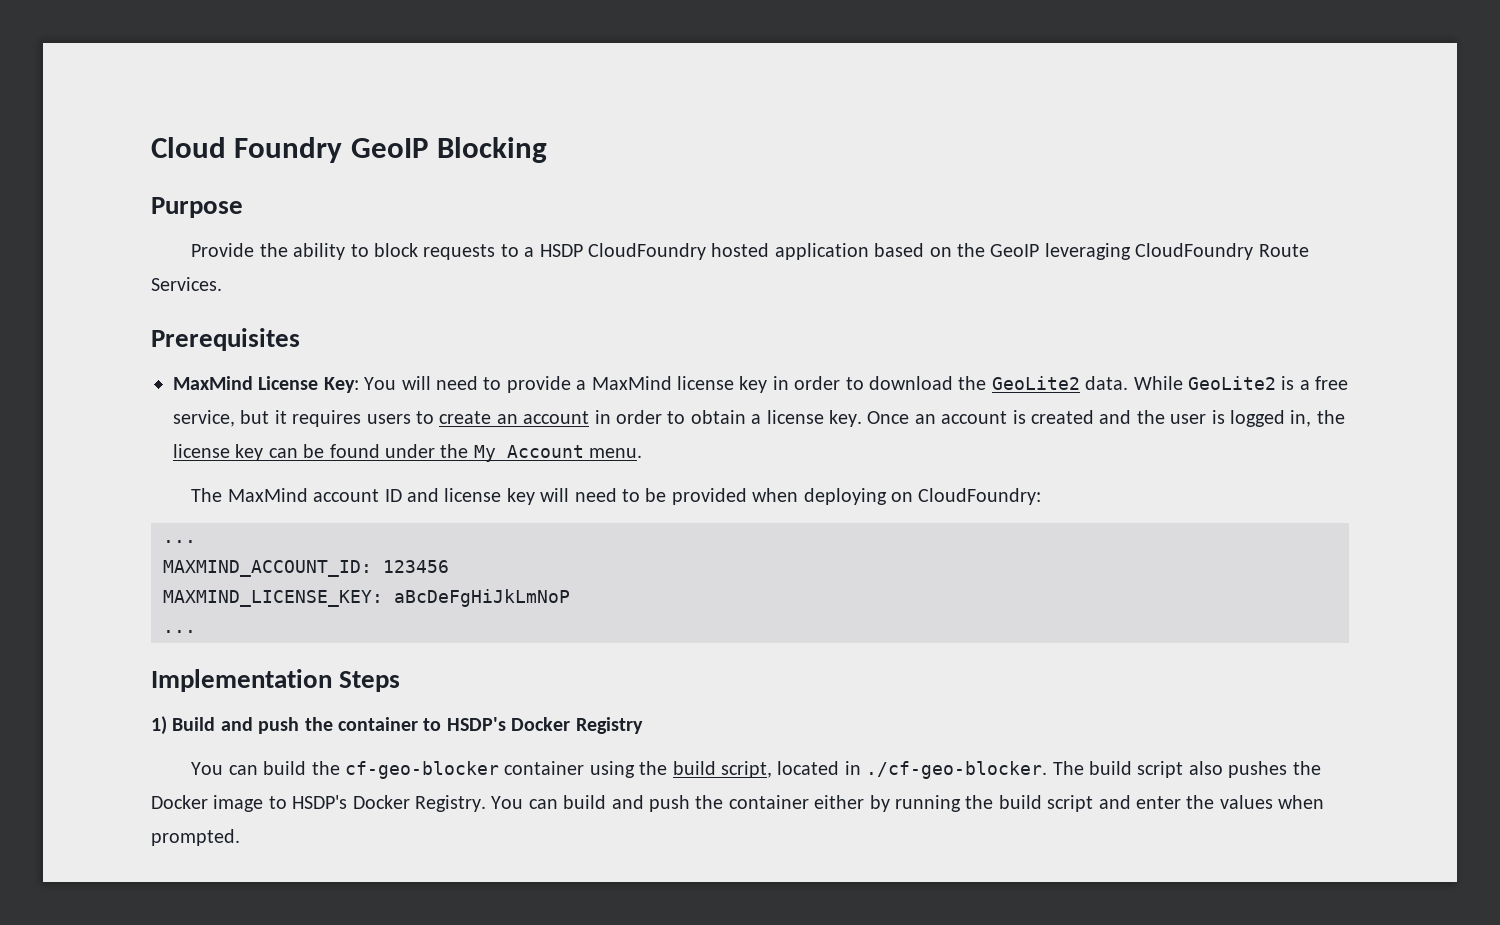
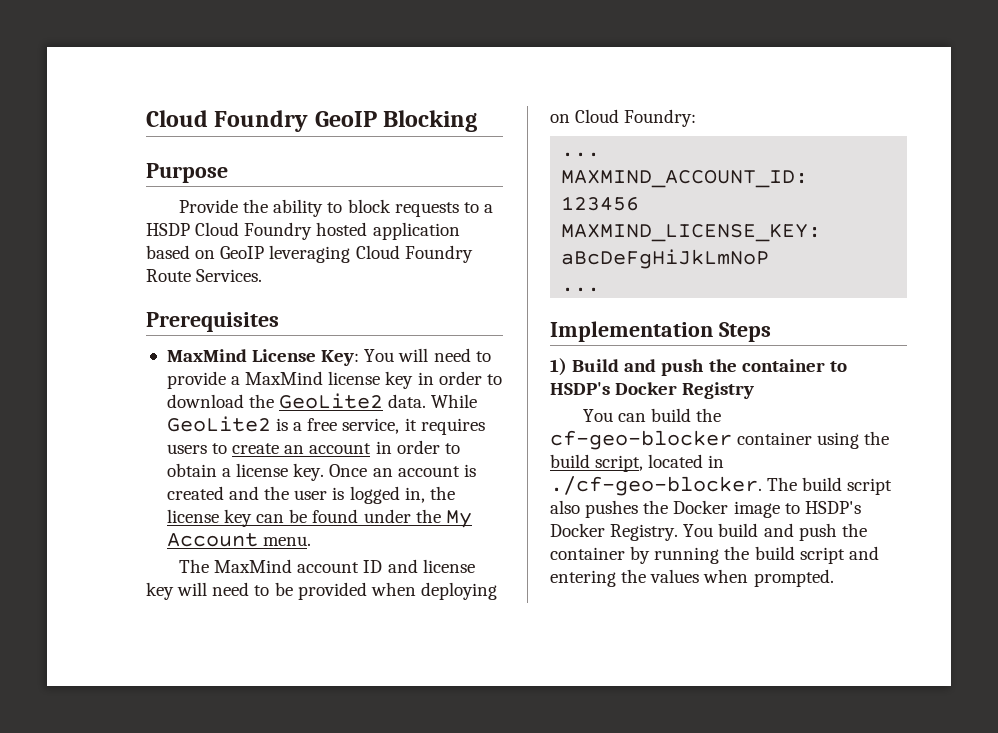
- Provide the ability to block requests to a HSDP CloudFoundry hosted application based on the GeoIP leveraging CloudFoundry Route Services.
+ Provide the ability to block requests to a HSDP Cloud Foundry hosted application based on GeoIP leveraging Cloud Foundry Route Services.
- While GeoLite2 is a free service, but it requires users to create an account in order to obtain a license key.
+ While GeoLite2 is a free service, it requires users to create an account in order to obtain a license key.
- The MaxMind account ID and license key will need to be provided when deploying on CloudFoundry:
+ The MaxMind account ID and license key will need to be provided when deploying on Cloud Foundry:
- You can build and push the container either by running the build script and enter the values when prompted.
+ You build and push the container by running the build script and entering the values when prompted.

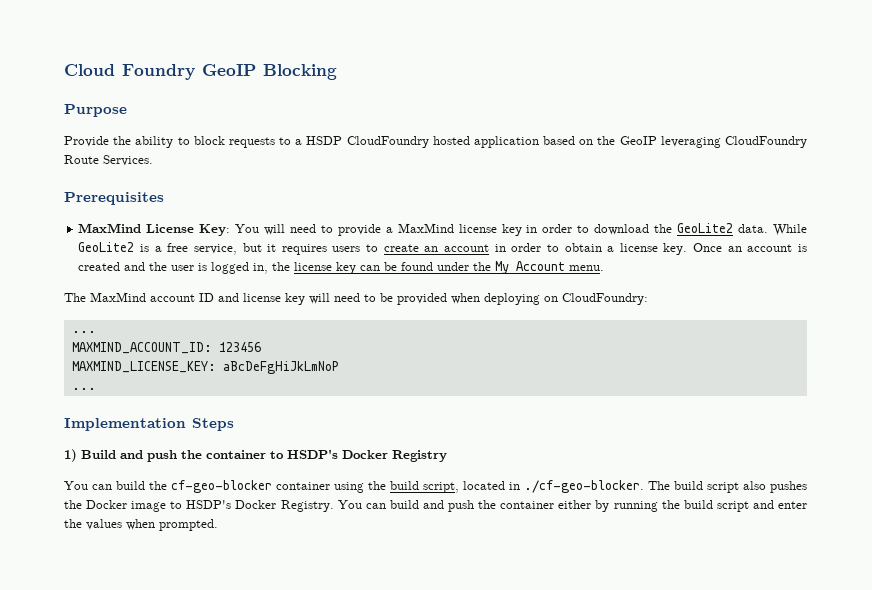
- Provide the ability to block requests to a HSDP Cloud Foundry hosted application based on GeoIP leveraging Cloud Foundry Route Services.
+ Provide the ability to block requests to a HSDP CloudFoundry hosted application based on the GeoIP leveraging CloudFoundry Route Services.
- While GeoLite2 is a free service, it requires users to create an account in order to obtain a license key.
+ While GeoLite2 is a free service, but it requires users to create an account in order to obtain a license key.
- The MaxMind account ID and license key will need to be provided when deploying on Cloud Foundry:
+ The MaxMind account ID and license key will need to be provided when deploying on CloudFoundry:
- You build and push the container by running the build script and entering the values when prompted.
+ You can build and push the container either by running the build script and enter the values when prompted.

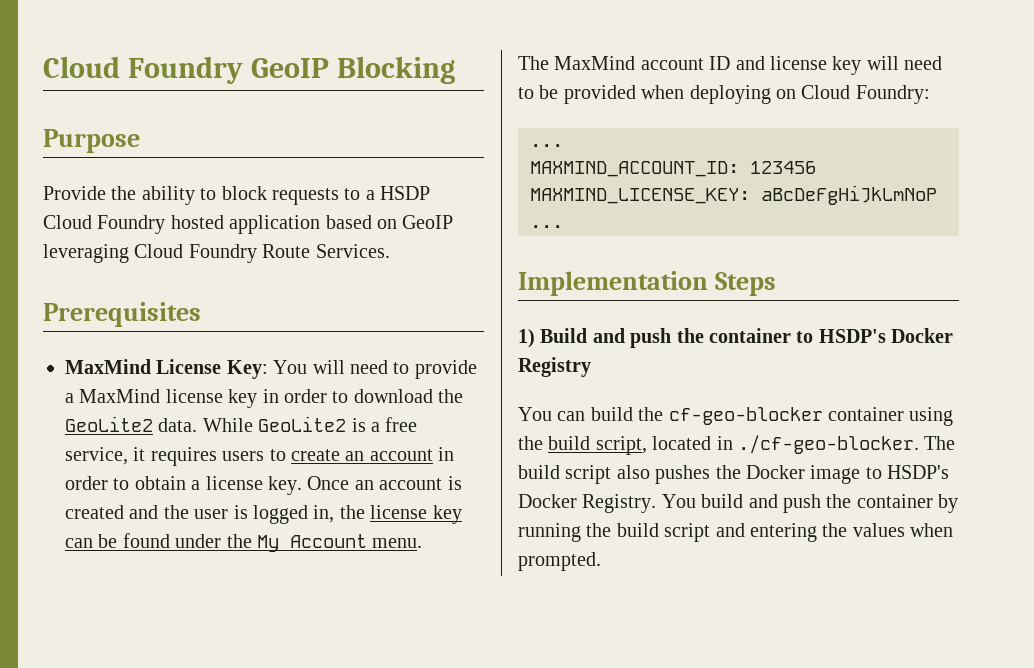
- Provide the ability to block requests to a HSDP CloudFoundry hosted application based on the GeoIP leveraging CloudFoundry Route Services.
+ Provide the ability to block requests to a HSDP Cloud Foundry hosted application based on GeoIP leveraging Cloud Foundry Route Services.
- While GeoLite2 is a free service, but it requires users to create an account in order to obtain a license key.
+ While GeoLite2 is a free service, it requires users to create an account in order to obtain a license key.
- The MaxMind account ID and license key will need to be provided when deploying on CloudFoundry:
+ The MaxMind account ID and license key will need to be provided when deploying on Cloud Foundry:
- You can build and push the container either by running the build script and enter the values when prompted.
+ You build and push the container by running the build script and entering the values when prompted.

